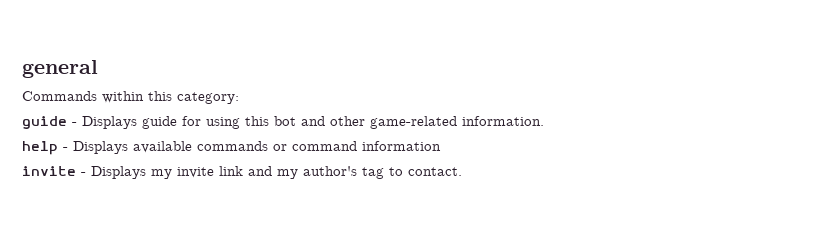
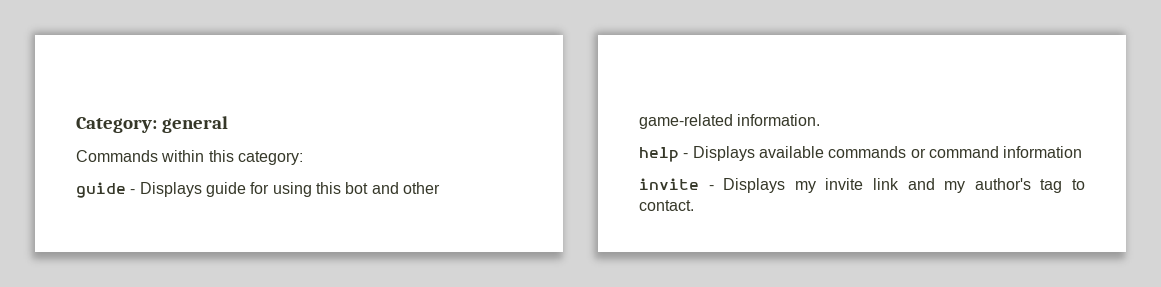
- general
+ Category: general

